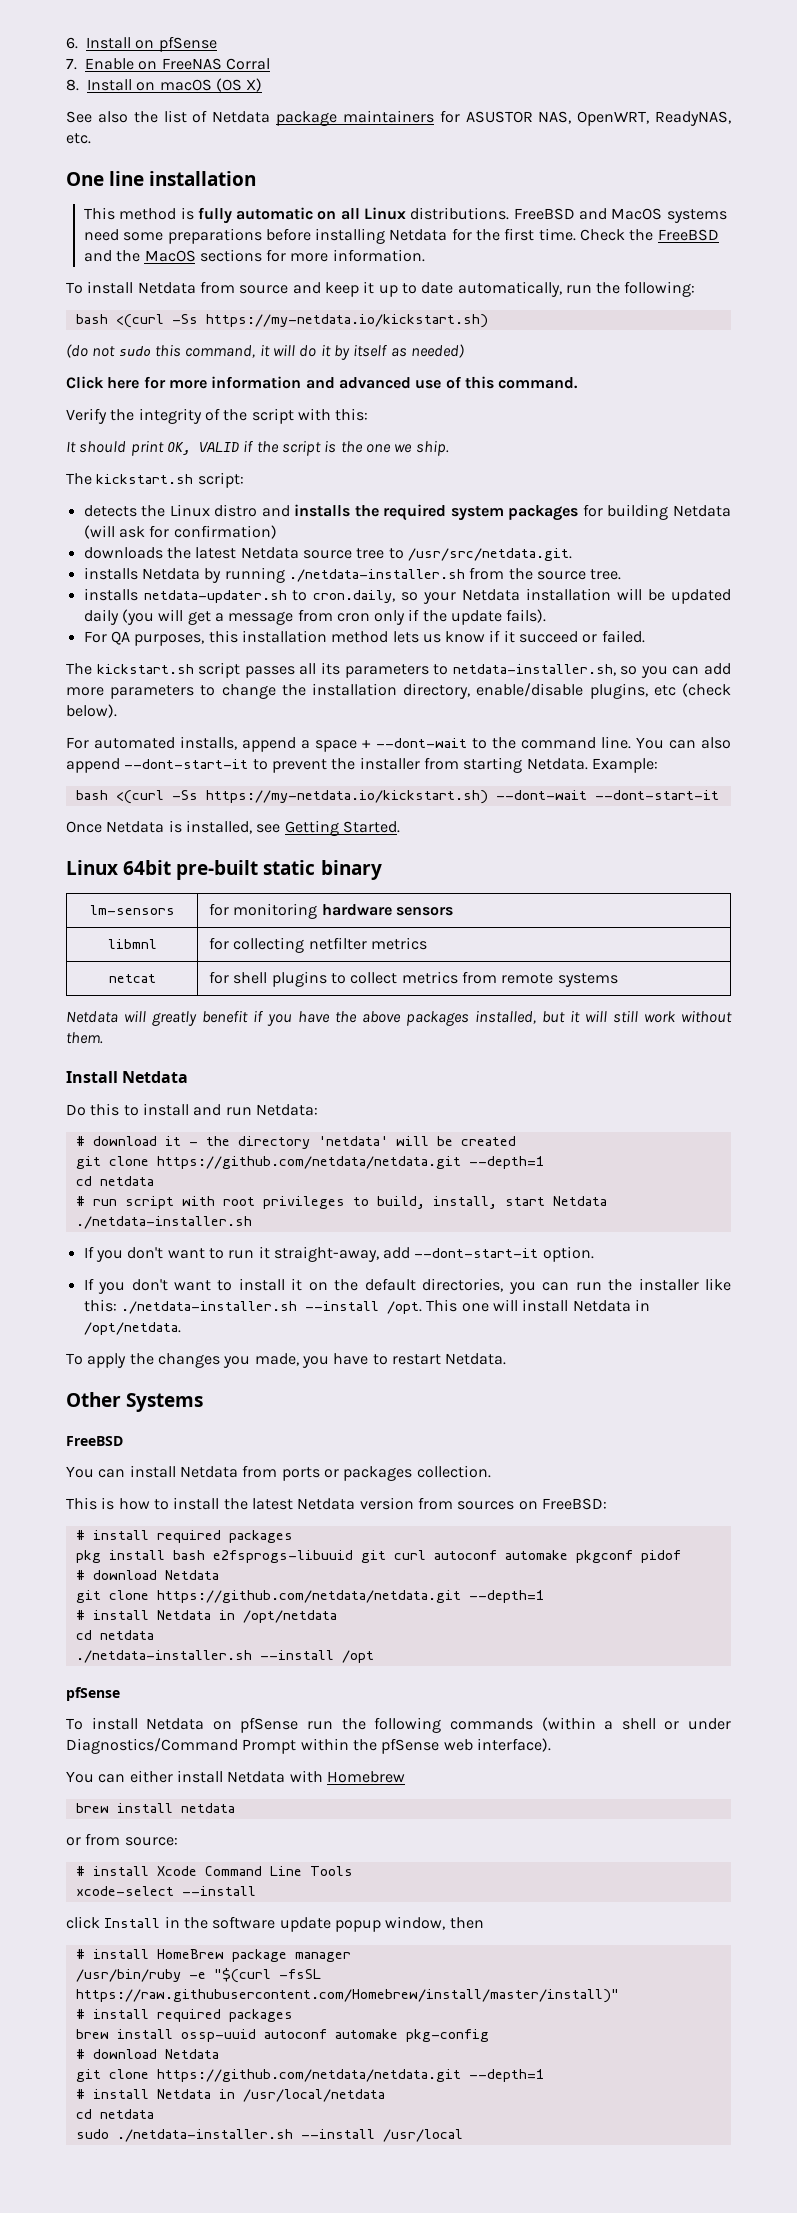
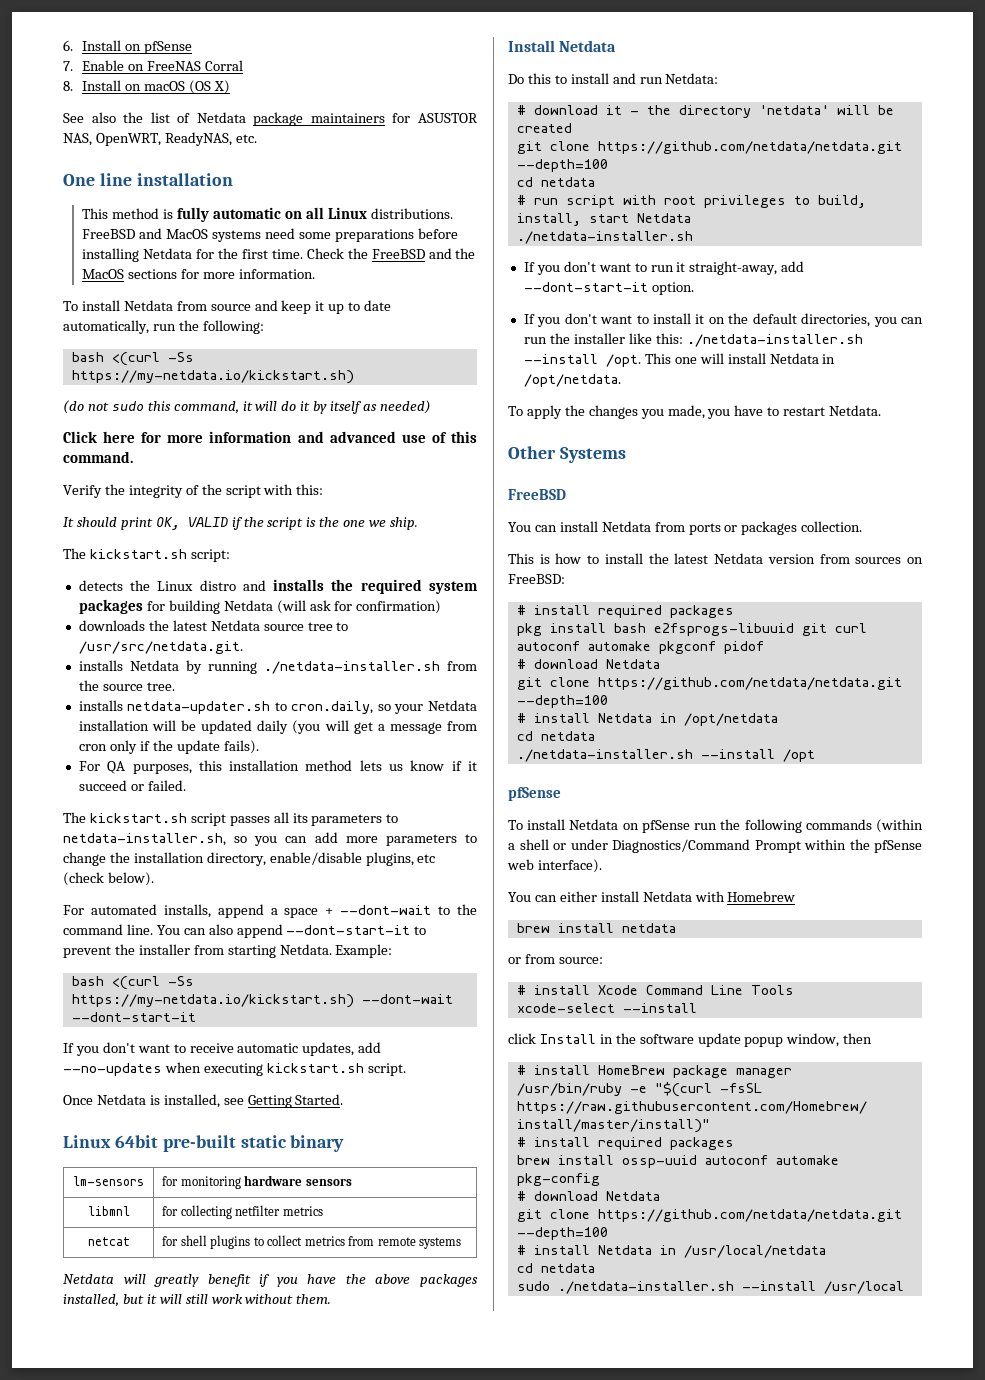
+ If you don't want to receive automatic updates, add --no-updates when executing kickstart.sh script.
  # download it - the directory 'netdata' will be created
- git clone https://github.com/netdata/netdata.git --depth=1
+ git clone https://github.com/netdata/netdata.git --depth=100
  pkg install bash e2fsprogs-libuuid git curl autoconf automake pkgconf pidof
  # download Netdata
- git clone https://github.com/netdata/netdata.git --depth=1
+ git clone https://github.com/netdata/netdata.git --depth=100
  brew install ossp-uuid autoconf automake pkg-config
  # download Netdata
- git clone https://github.com/netdata/netdata.git --depth=1
+ git clone https://github.com/netdata/netdata.git --depth=100

